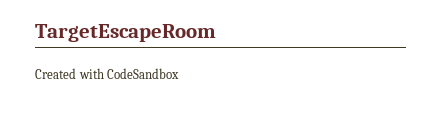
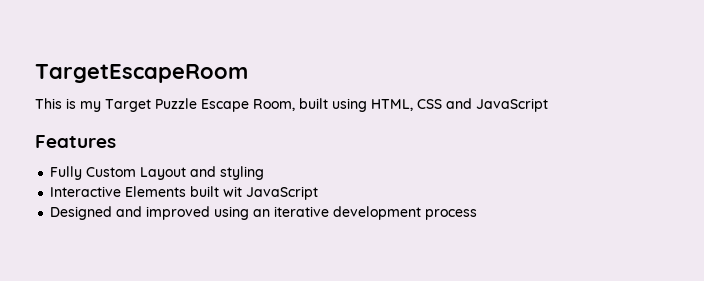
- Created with CodeSandbox
+ This is my Target Puzzle Escape Room, built using HTML, CSS and JavaScript
+ Features
+ Fully Custom Layout and styling
+ Interactive Elements built wit JavaScript
+ Designed and improved using an iterative development process

